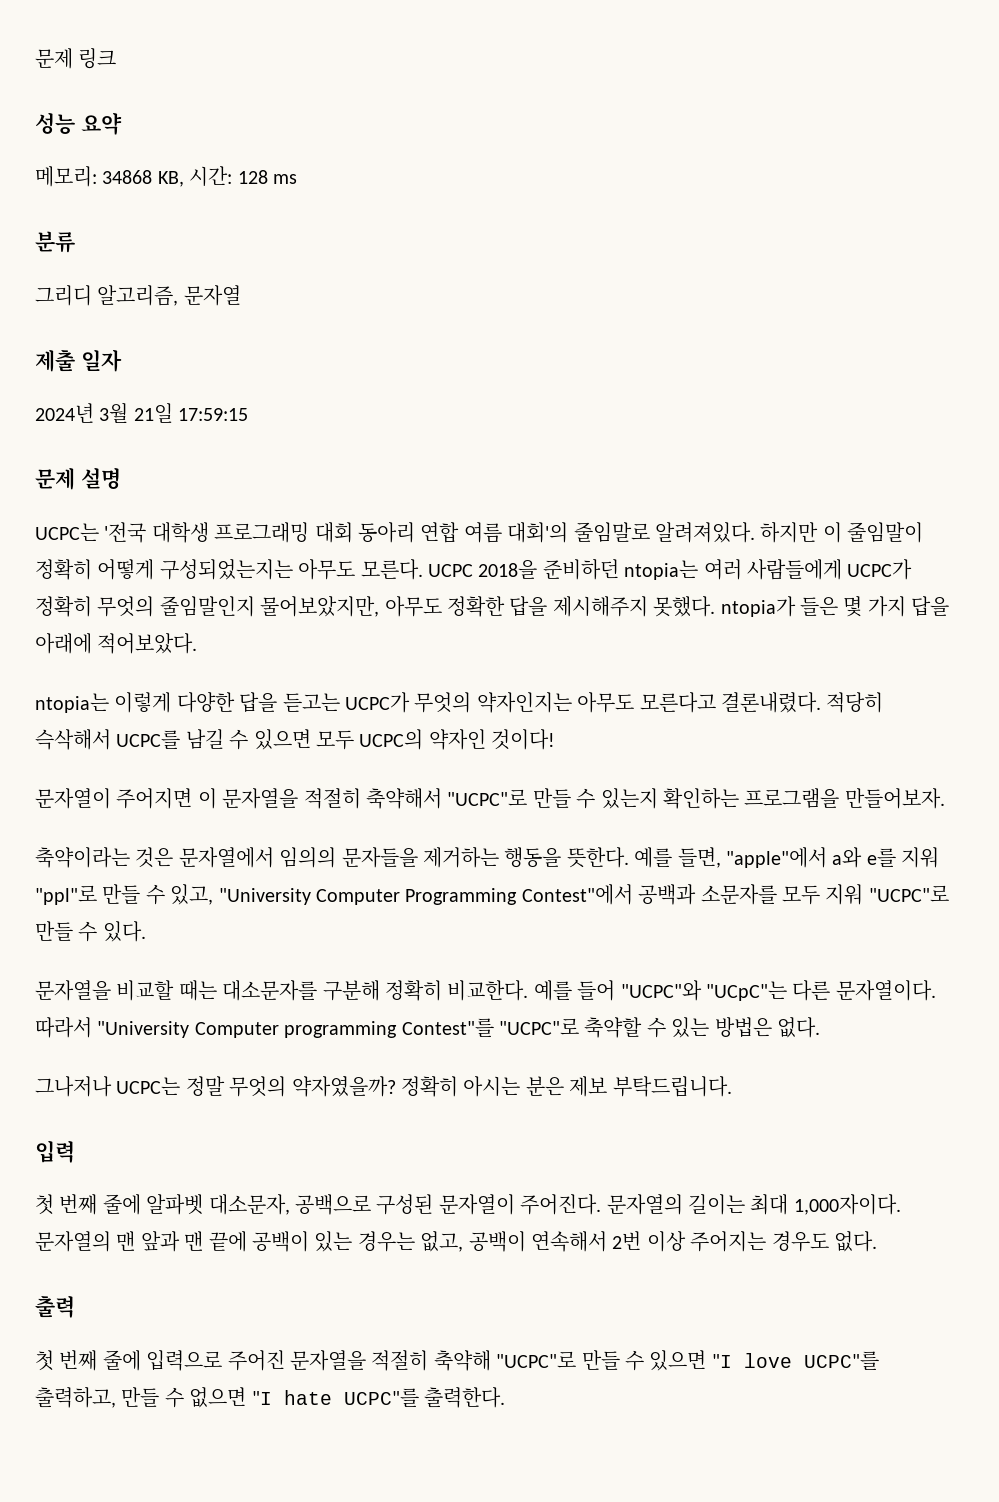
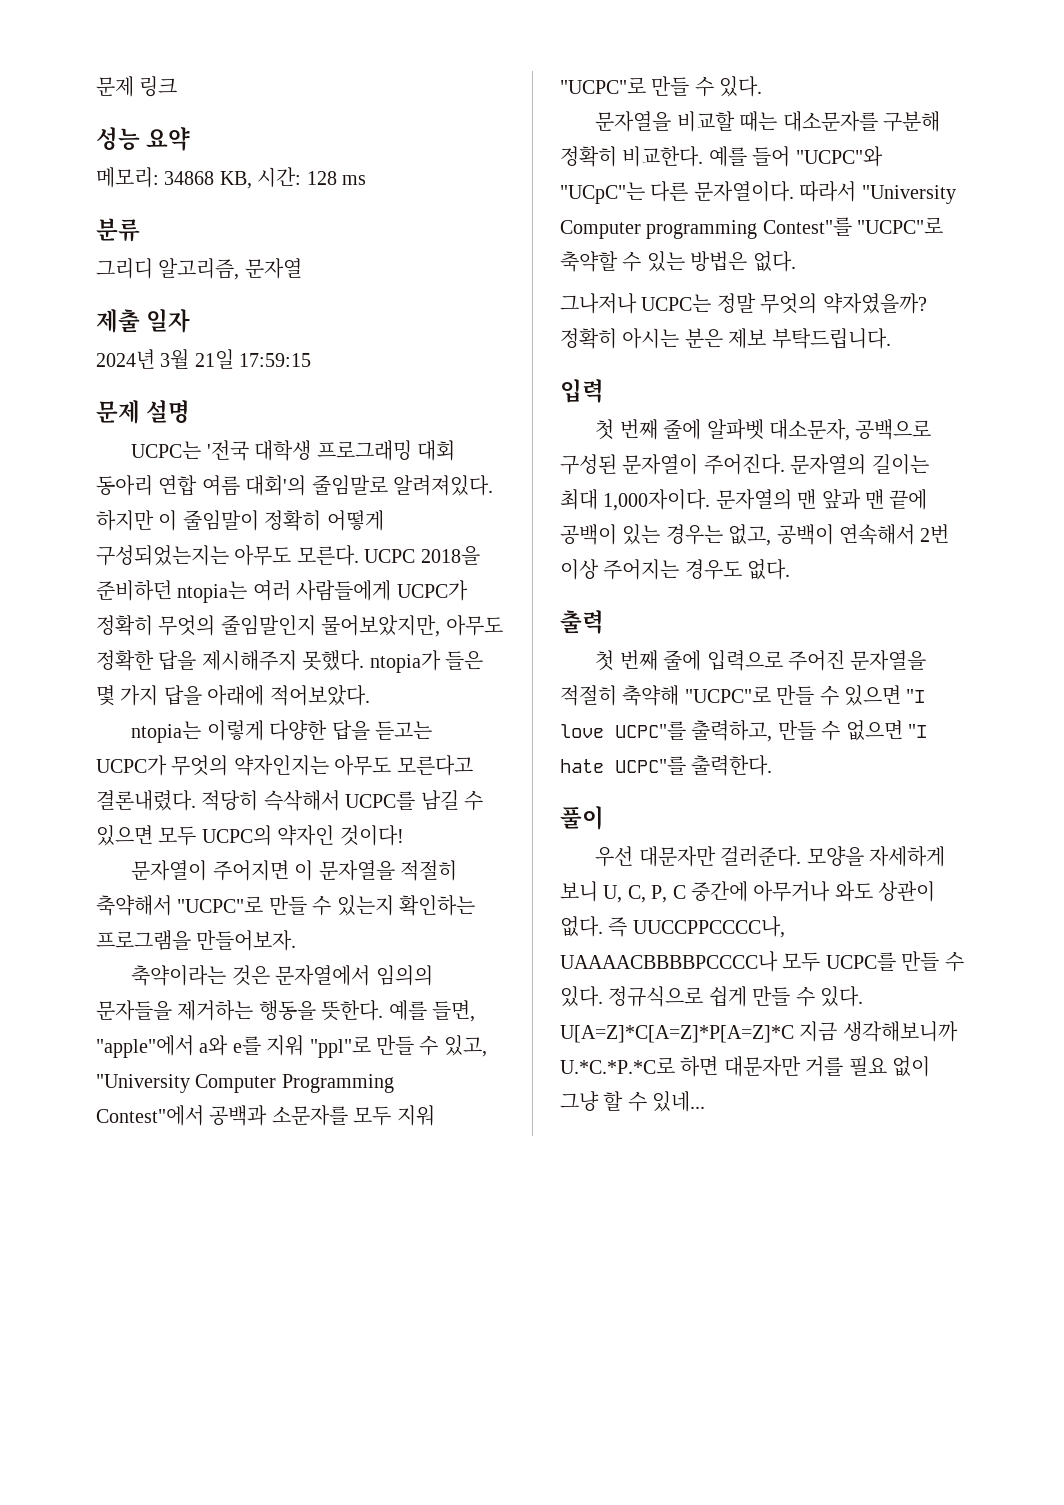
+ 풀이
+ 우선 대문자만 걸러준다. 모양을 자세하게 보니 U, C, P, C 중간에 아무거나 와도 상관이 없다. 즉 UUCCPPCCCC나, UAAAACBBBBPCCCC나 모두 UCPC를 만들 수 있다. 정규식으로 쉽게 만들 수 있다. U[A=Z]*C[A=Z]*P[A=Z]*C 지금 생각해보니까 U.*C.*P.*C로 하면 대문자만 거를 필요 없이 그냥 할 수 있네...

